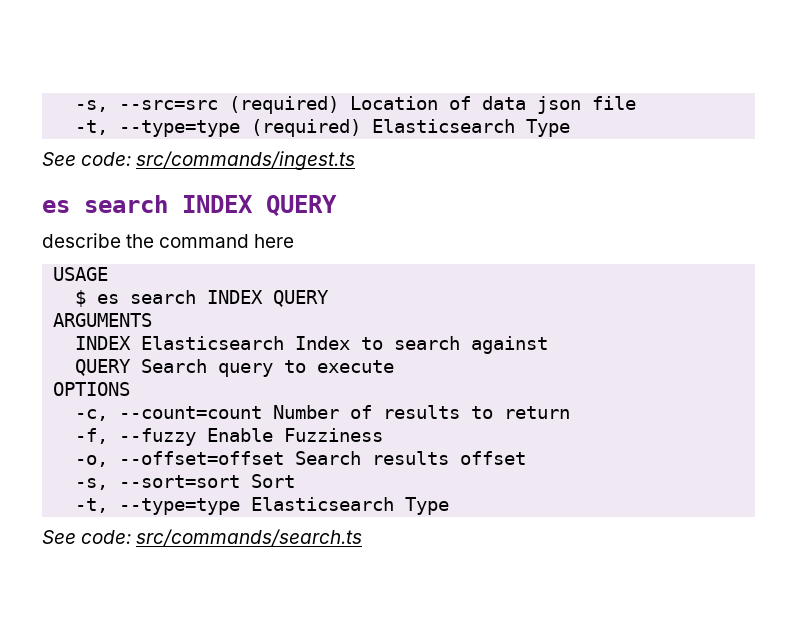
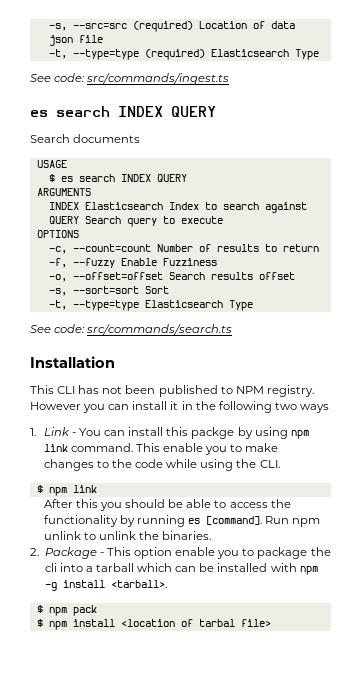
- describe the command here
+ Search documents
+ Installation
+ This CLI has not been published to NPM registry. However you can install it in the following two ways
+ 1. Link - You can install this packge by using npm link command. This enable you to make changes to the code while using the CLI.
+ $ npm link
+ After this you should be able to access the functionality by running es [command]. Run npm unlink to unlink the binaries.
+ 2. Package - This option enable you to package the cli into a tarball which can be installed with npm -g install <tarball>.
+ $ npm pack
+ $ npm install <location of tarbal file>

